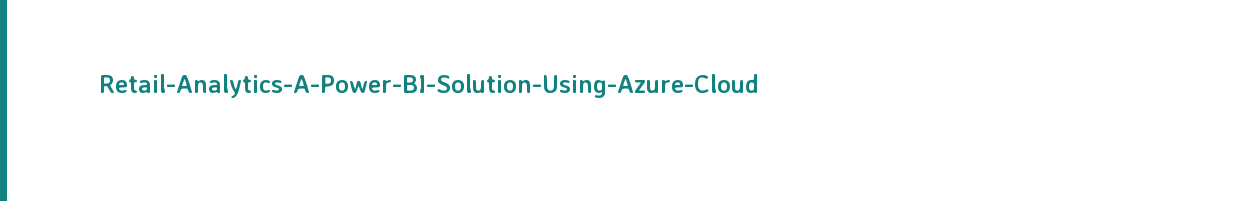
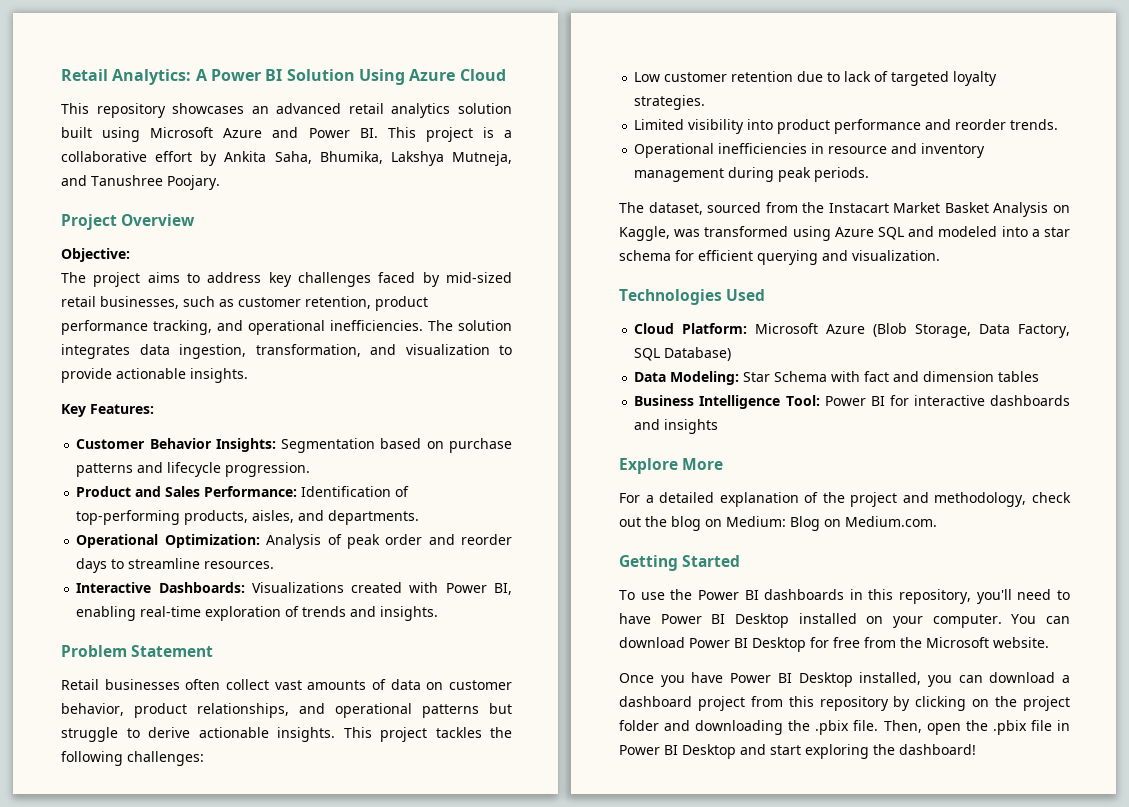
- Retail-Analytics-A-Power-BI-Solution-Using-Azure-Cloud
+ Retail Analytics: A Power BI Solution Using Azure Cloud
+ This repository showcases an advanced retail analytics solution built using Microsoft Azure and Power BI. This project is a collaborative effort by Ankita Saha, Bhumika, Lakshya Mutneja, and Tanushree Poojary.
+ Project Overview
+ Objective:
+ The project aims to address key challenges faced by mid-sized retail businesses, such as customer retention, product performance tracking, and operational inefficiencies. The solution integrates data ingestion, transformation, and visualization to provide actionable insights.
+ Key Features:
+ Customer Behavior Insights: Segmentation based on purchase patterns and lifecycle progression.
+ Product and Sales Performance: Identification of top-performing products, aisles, and departments.
+ Operational Optimization: Analysis of peak order and reorder days to streamline resources.
+ Interactive Dashboards: Visualizations created with Power BI, enabling real-time exploration of trends and insights.
+ Problem Statement
+ Retail businesses often collect vast amounts of data on customer behavior, product relationships, and operational patterns but struggle to derive actionable insights. This project tackles the following challenges:
+ Low customer retention due to lack of targeted loyalty strategies.
+ Limited visibility into product performance and reorder trends.
+ Operational inefficiencies in resource and inventory management during peak periods.
+ The dataset, sourced from the Instacart Market Basket Analysis on Kaggle, was transformed using Azure SQL and modeled into a star schema for efficient querying and visualization.
+ Technologies Used
+ Cloud Platform: Microsoft Azure (Blob Storage, Data Factory, SQL Database)
+ Data Modeling: Star Schema with fact and dimension tables
+ Business Intelligence Tool: Power BI for interactive dashboards and insights
+ Explore More
+ For a detailed explanation of the project and methodology, check out the blog on Medium: Blog on Medium.com.
+ Getting Started
+ To use the Power BI dashboards in this repository, you'll need to have Power BI Desktop installed on your computer. You can download Power BI Desktop for free from the Microsoft website.
+ Once you have Power BI Desktop installed, you can download a dashboard project from this repository by clicking on the project folder and downloading the .pbix file. Then, open the .pbix file in Power BI Desktop and start exploring the dashboard!

